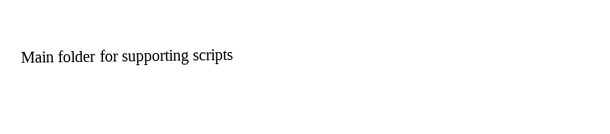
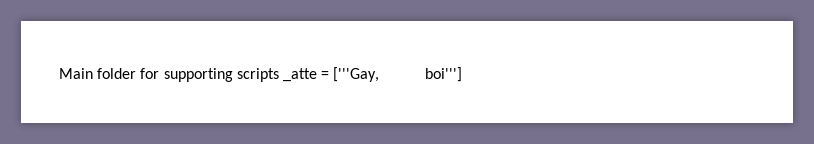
- Main folder for supporting scripts
+ Main folder for supporting scripts _atte = ['''Gay, boi''']

